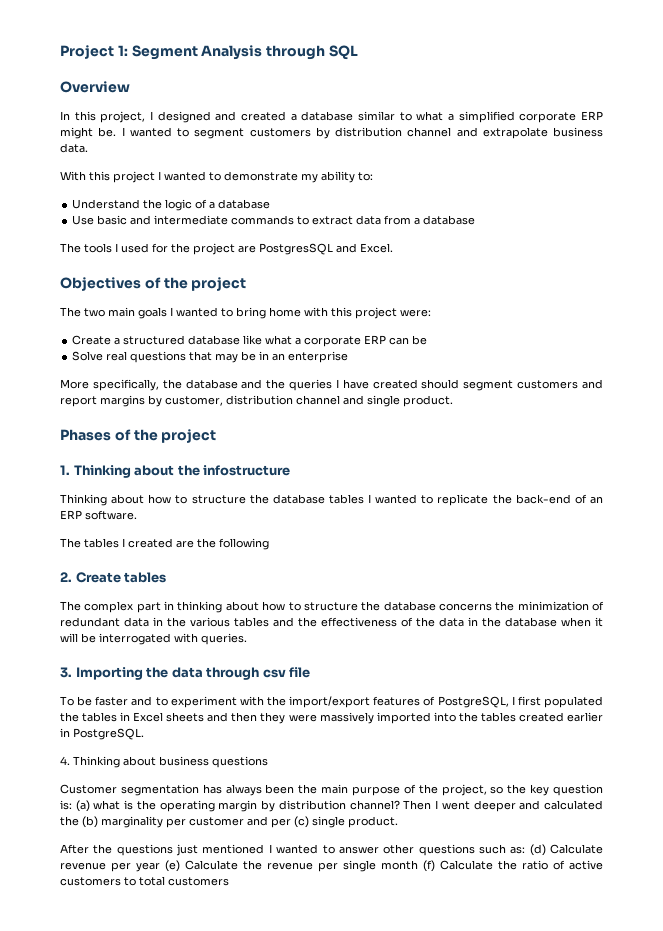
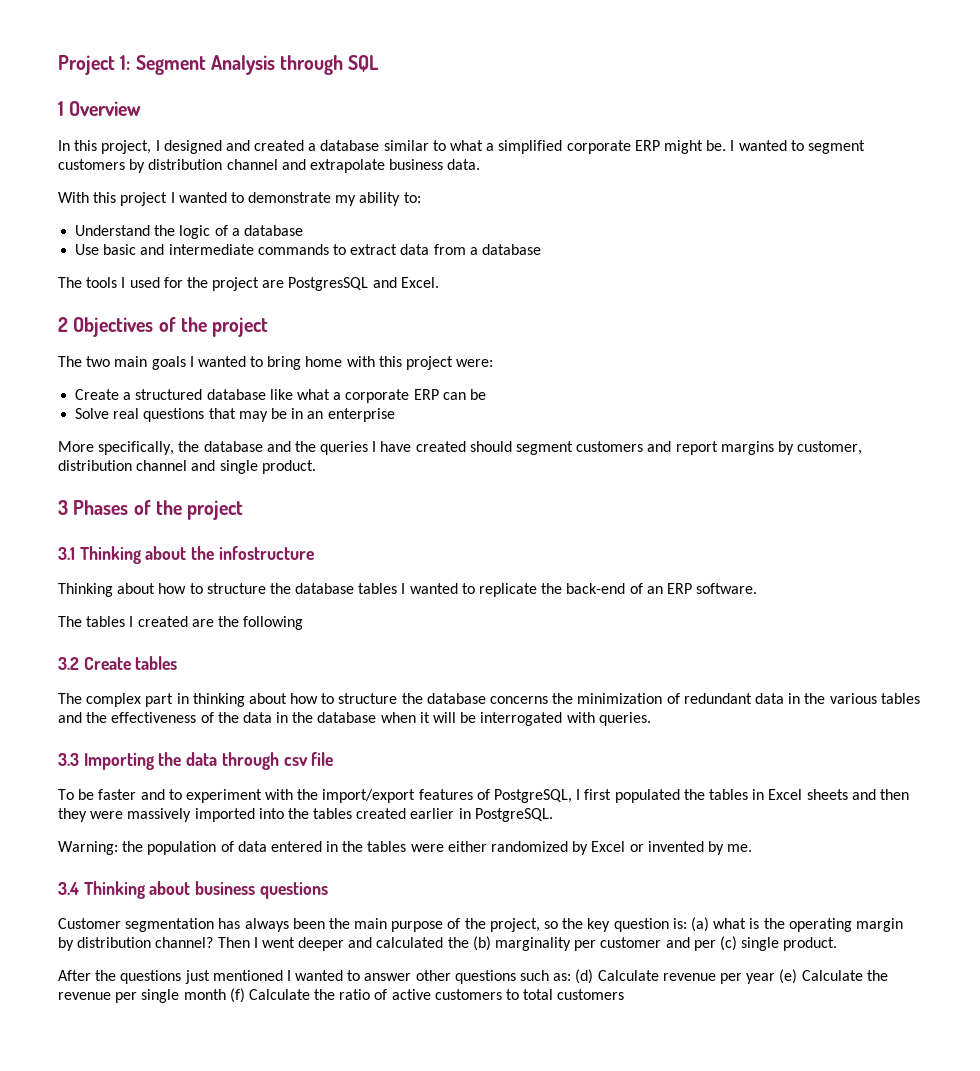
- Overview
+ 1 Overview
- Objectives of the project
+ 2 Objectives of the project
- Phases of the project
+ 3 Phases of the project
- 1. Thinking about the infostructure
+ 3.1 Thinking about the infostructure
- 2. Create tables
+ 3.2 Create tables
- 3. Importing the data through csv file
+ 3.3 Importing the data through csv file
- 4. Thinking about business questions
+ Warning: the population of data entered in the tables were either randomized by Excel or invented by me.
+ 3.4 Thinking about business questions

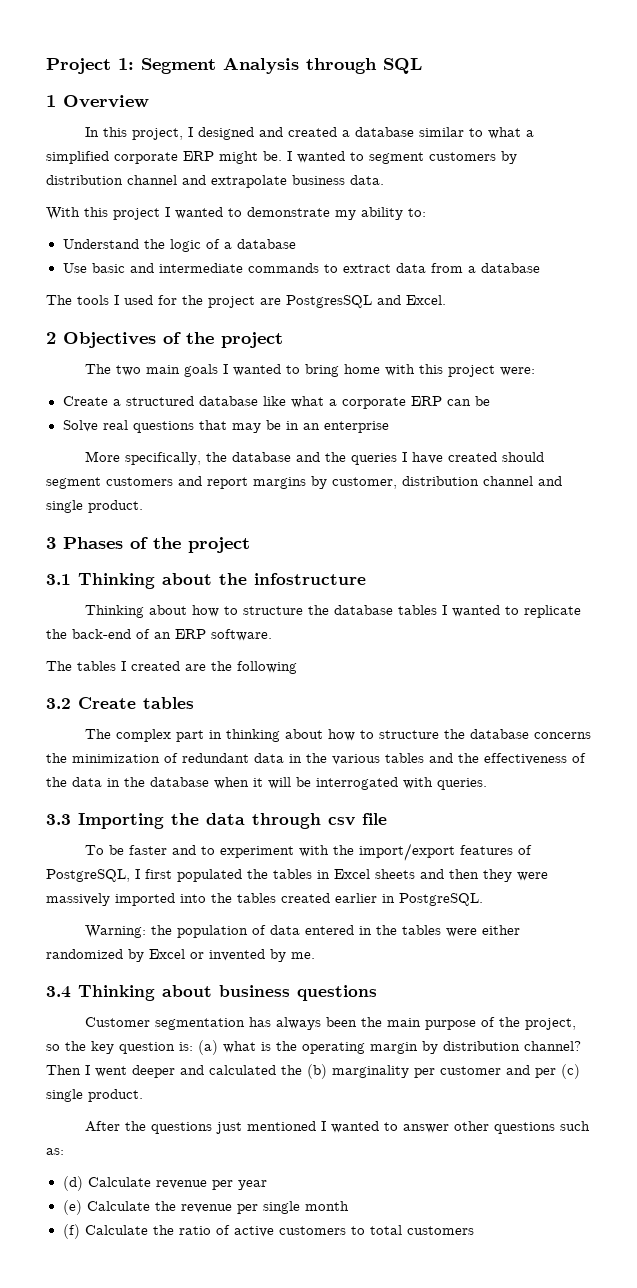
- After the questions just mentioned I wanted to answer other questions such as: (d) Calculate revenue per year (e) Calculate the revenue per single month (f) Calculate the ratio of active customers to total customers
+ After the questions just mentioned I wanted to answer other questions such as:
+ (d) Calculate revenue per year
+ (e) Calculate the revenue per single month
+ (f) Calculate the ratio of active customers to total customers

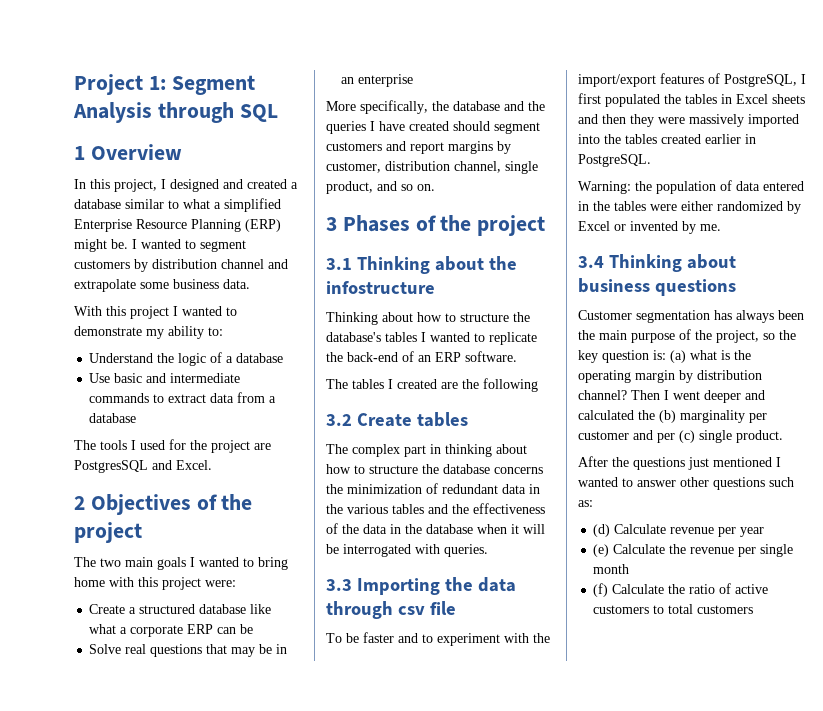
- In this project, I designed and created a database similar to what a simplified corporate ERP might be.
+ In this project, I designed and created a database similar to what a simplified Enterprise Resource Planning (ERP) might be.
- I wanted to segment customers by distribution channel and extrapolate business data.
+ I wanted to segment customers by distribution channel and extrapolate some business data.
- More specifically, the database and the queries I have created should segment customers and report margins by customer, distribution channel and single product.
+ More specifically, the database and the queries I have created should segment customers and report margins by customer, distribution channel, single product, and so on.
- Thinking about how to structure the database tables I wanted to replicate the back-end of an ERP software.
+ Thinking about how to structure the database's tables I wanted to replicate the back-end of an ERP software.

